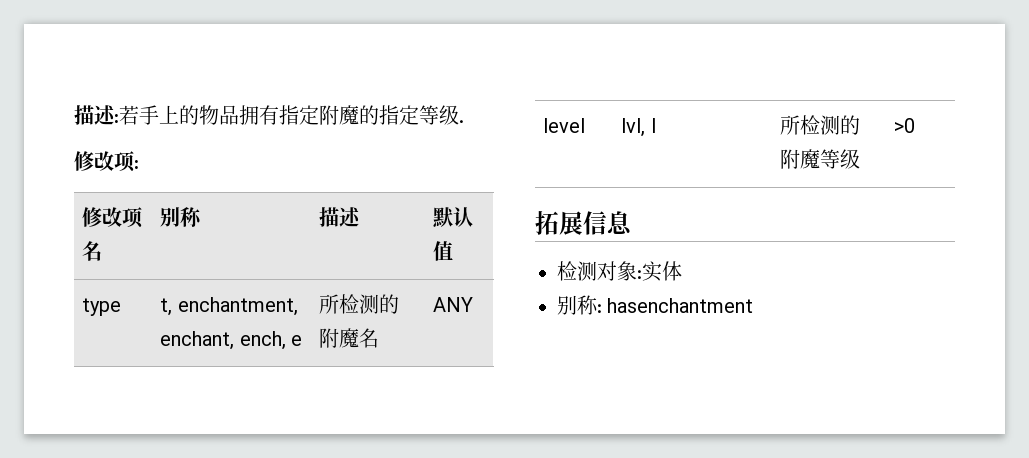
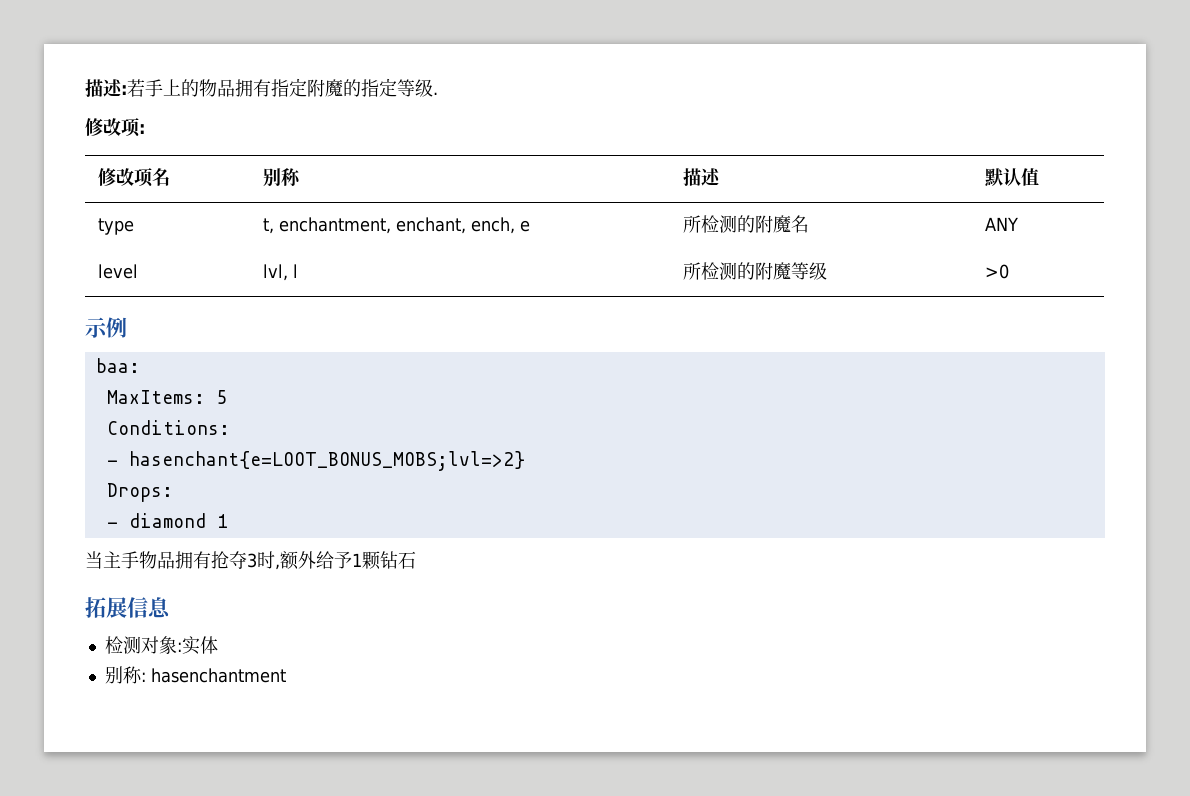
+ 示例
+ baa:
+ MaxItems: 5
+ Conditions:
+ - hasenchant{e=LOOT_BONUS_MOBS;lvl=>2}
+ Drops:
+ - diamond 1
+ 当主手物品拥有抢夺3时,额外给予1颗钻石

